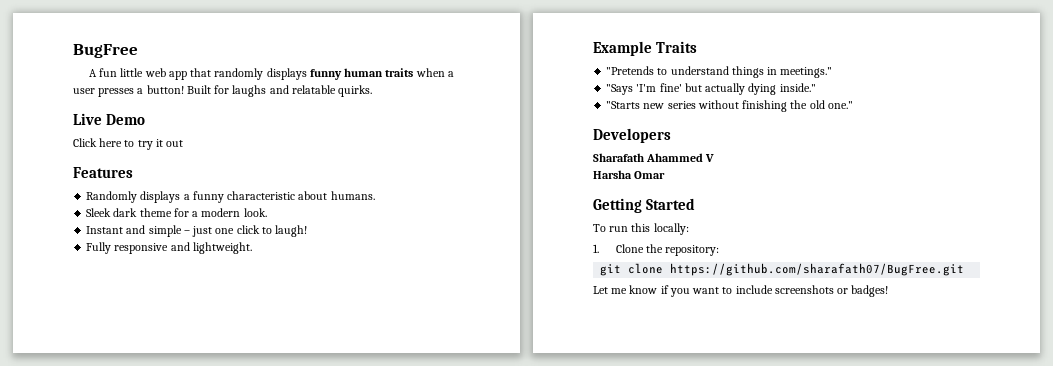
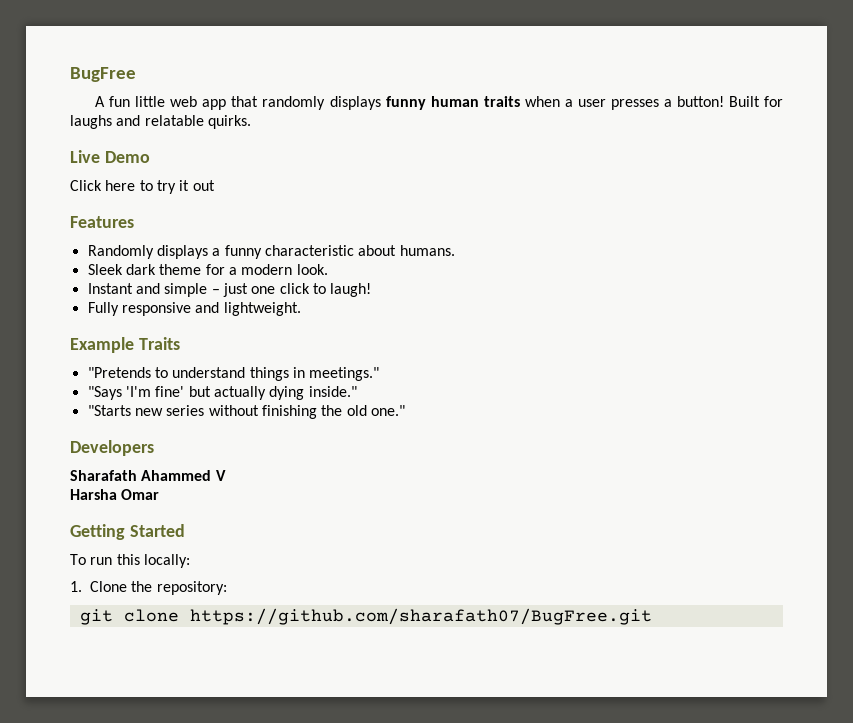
- Let me know if you want to include screenshots or badges!

